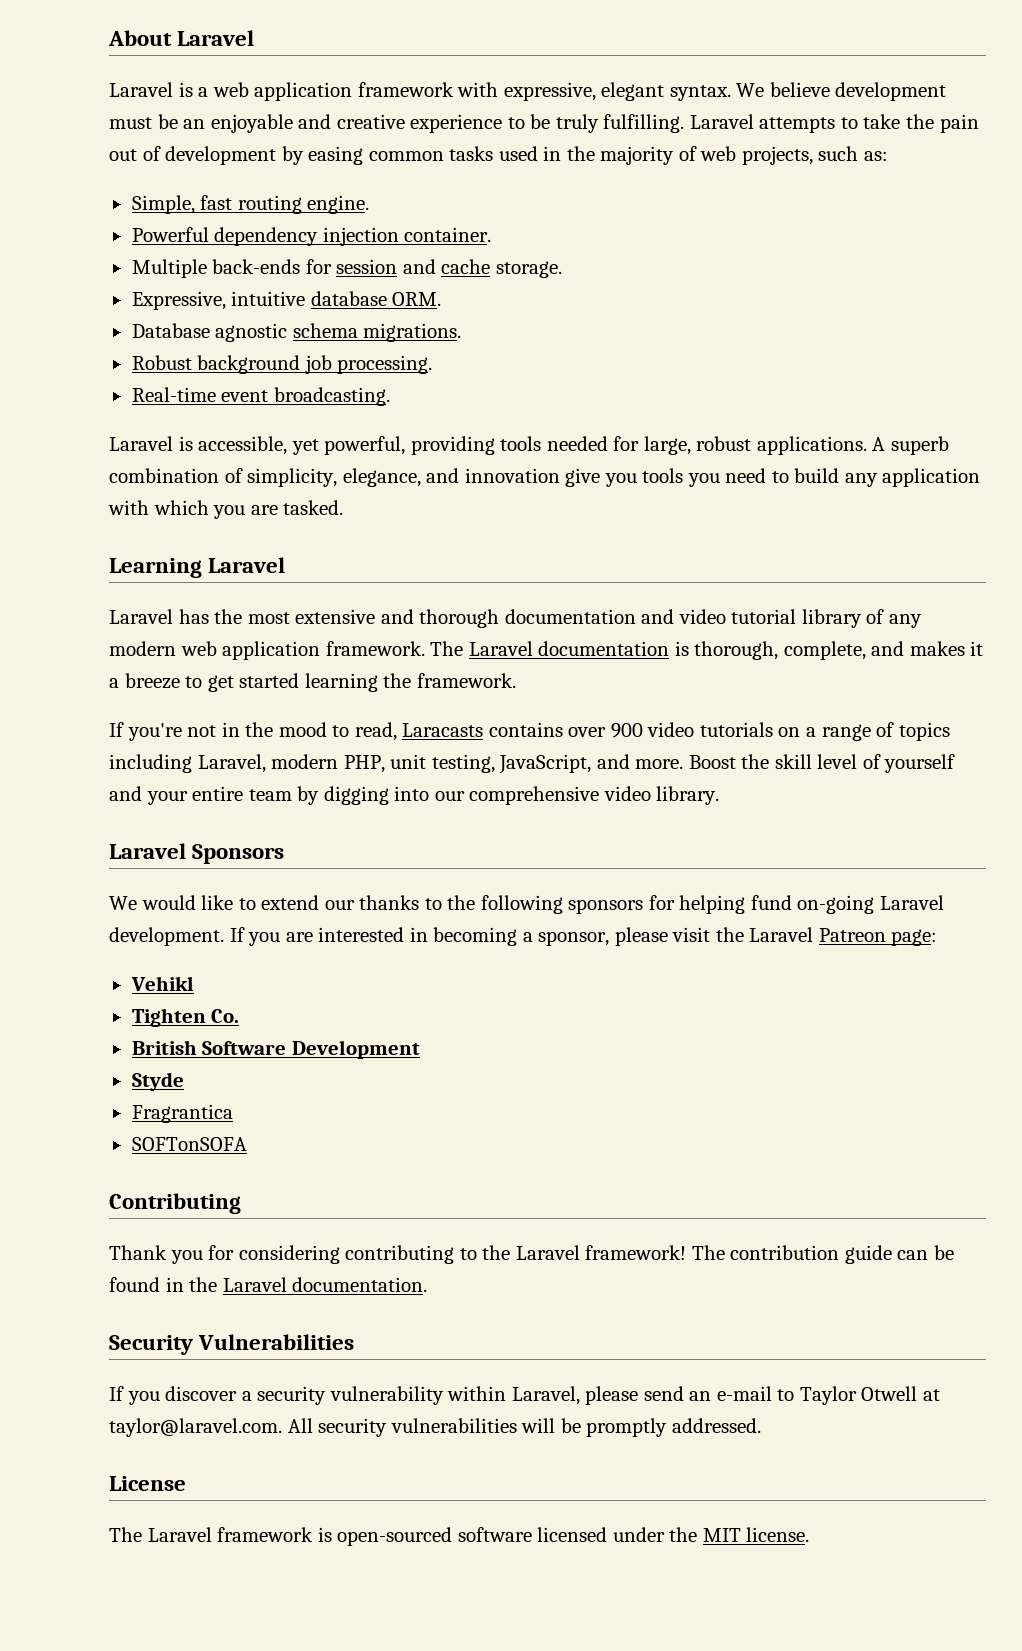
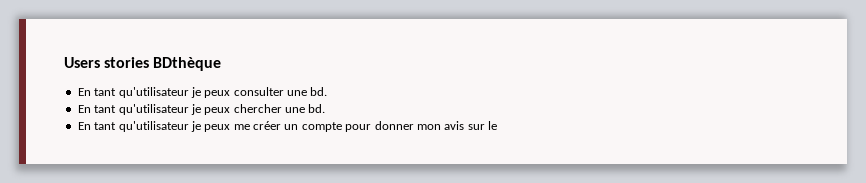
- About Laravel
- Laravel is a web application framework with expressive, elegant syntax. We believe development must be an enjoyable and creative experience to be truly fulfilling. Laravel attempts to take the pain out of development by easing common tasks used in the majority of web projects, such as:
- Simple, fast routing engine.
- Powerful dependency injection container.
- Multiple back-ends for session and cache storage.
- Expressive, intuitive database ORM.
- Database agnostic schema migrations.
- Robust background job processing.
- Real-time event broadcasting.
- Laravel is accessible, yet powerful, providing tools needed for large, robust applications. A superb combination of simplicity, elegance, and innovation give you tools you need to build any application with which you are tasked.
- Learning Laravel
- Laravel has the most extensive and thorough documentation and video tutorial library of any modern web application framework. The Laravel documentation is thorough, complete, and makes it a breeze to get started learning the framework.
- If you're not in the mood to read, Laracasts contains over 900 video tutorials on a range of topics including Laravel, modern PHP, unit testing, JavaScript, and more. Boost the skill level of yourself and your entire team by digging into our comprehensive video library.
- Laravel Sponsors
- We would like to extend our thanks to the following sponsors for helping fund on-going Laravel development. If you are interested in becoming a sponsor, please visit the Laravel Patreon page:
- Vehikl
- Tighten Co.
- British Software Development
- Styde
- Fragrantica
- SOFTonSOFA
- Contributing
- Thank you for considering contributing to the Laravel framework! The contribution guide can be found in the Laravel documentation.
- Security Vulnerabilities
- If you discover a security vulnerability within Laravel, please send an e-mail to Taylor Otwell at taylor@laravel.com. All security vulnerabilities will be promptly addressed.
- License
- The Laravel framework is open-sourced software licensed under the MIT license.
+ Users stories BDthèque
+ En tant qu'utilisateur je peux consulter une bd.
+ En tant qu'utilisateur je peux chercher une bd.
+ En tant qu'utilisateur je peux me créer un compte pour donner mon avis sur le

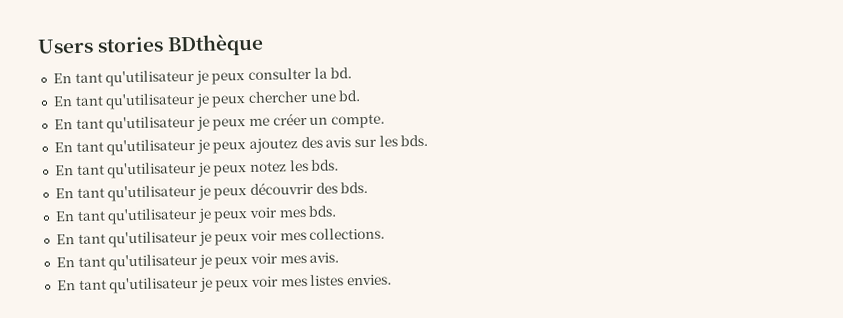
- En tant qu'utilisateur je peux consulter une bd.
+ En tant qu'utilisateur je peux consulter la bd.
- En tant qu'utilisateur je peux me créer un compte pour donner mon avis sur le
+ En tant qu'utilisateur je peux me créer un compte.
+ En tant qu'utilisateur je peux ajoutez des avis sur les bds.
+ En tant qu'utilisateur je peux notez les bds.
+ En tant qu'utilisateur je peux découvrir des bds.
+ En tant qu'utilisateur je peux voir mes bds.
+ En tant qu'utilisateur je peux voir mes collections.
+ En tant qu'utilisateur je peux voir mes avis.
+ En tant qu'utilisateur je peux voir mes listes envies.

